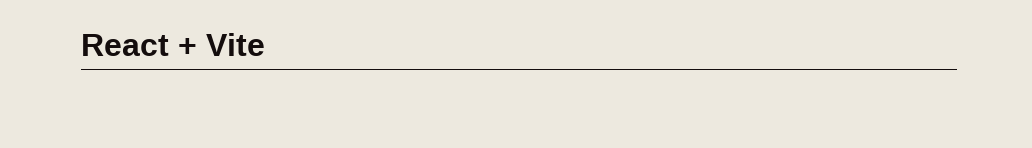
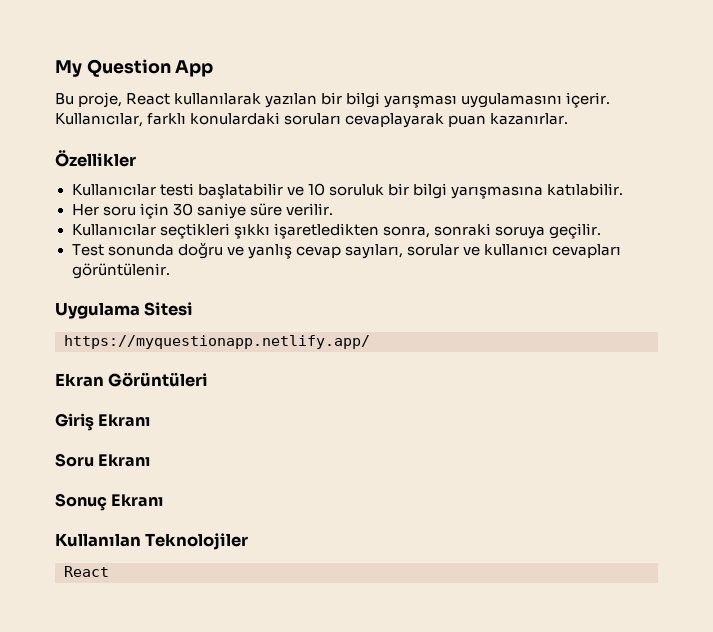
- React + Vite
+ My Question App
+ Bu proje, React kullanılarak yazılan bir bilgi yarışması uygulamasını içerir. Kullanıcılar, farklı konulardaki soruları cevaplayarak puan kazanırlar.
+ Özellikler
+ Kullanıcılar testi başlatabilir ve 10 soruluk bir bilgi yarışmasına katılabilir.
+ Her soru için 30 saniye süre verilir.
+ Kullanıcılar seçtikleri şıkkı işaretledikten sonra, sonraki soruya geçilir.
+ Test sonunda doğru ve yanlış cevap sayıları, sorular ve kullanıcı cevapları görüntülenir.
+ Uygulama Sitesi
+ https://myquestionapp.netlify.app/
+ Ekran Görüntüleri
+ Giriş Ekranı
+ Soru Ekranı
+ Sonuç Ekranı
+ Kullanılan Teknolojiler
+ React

